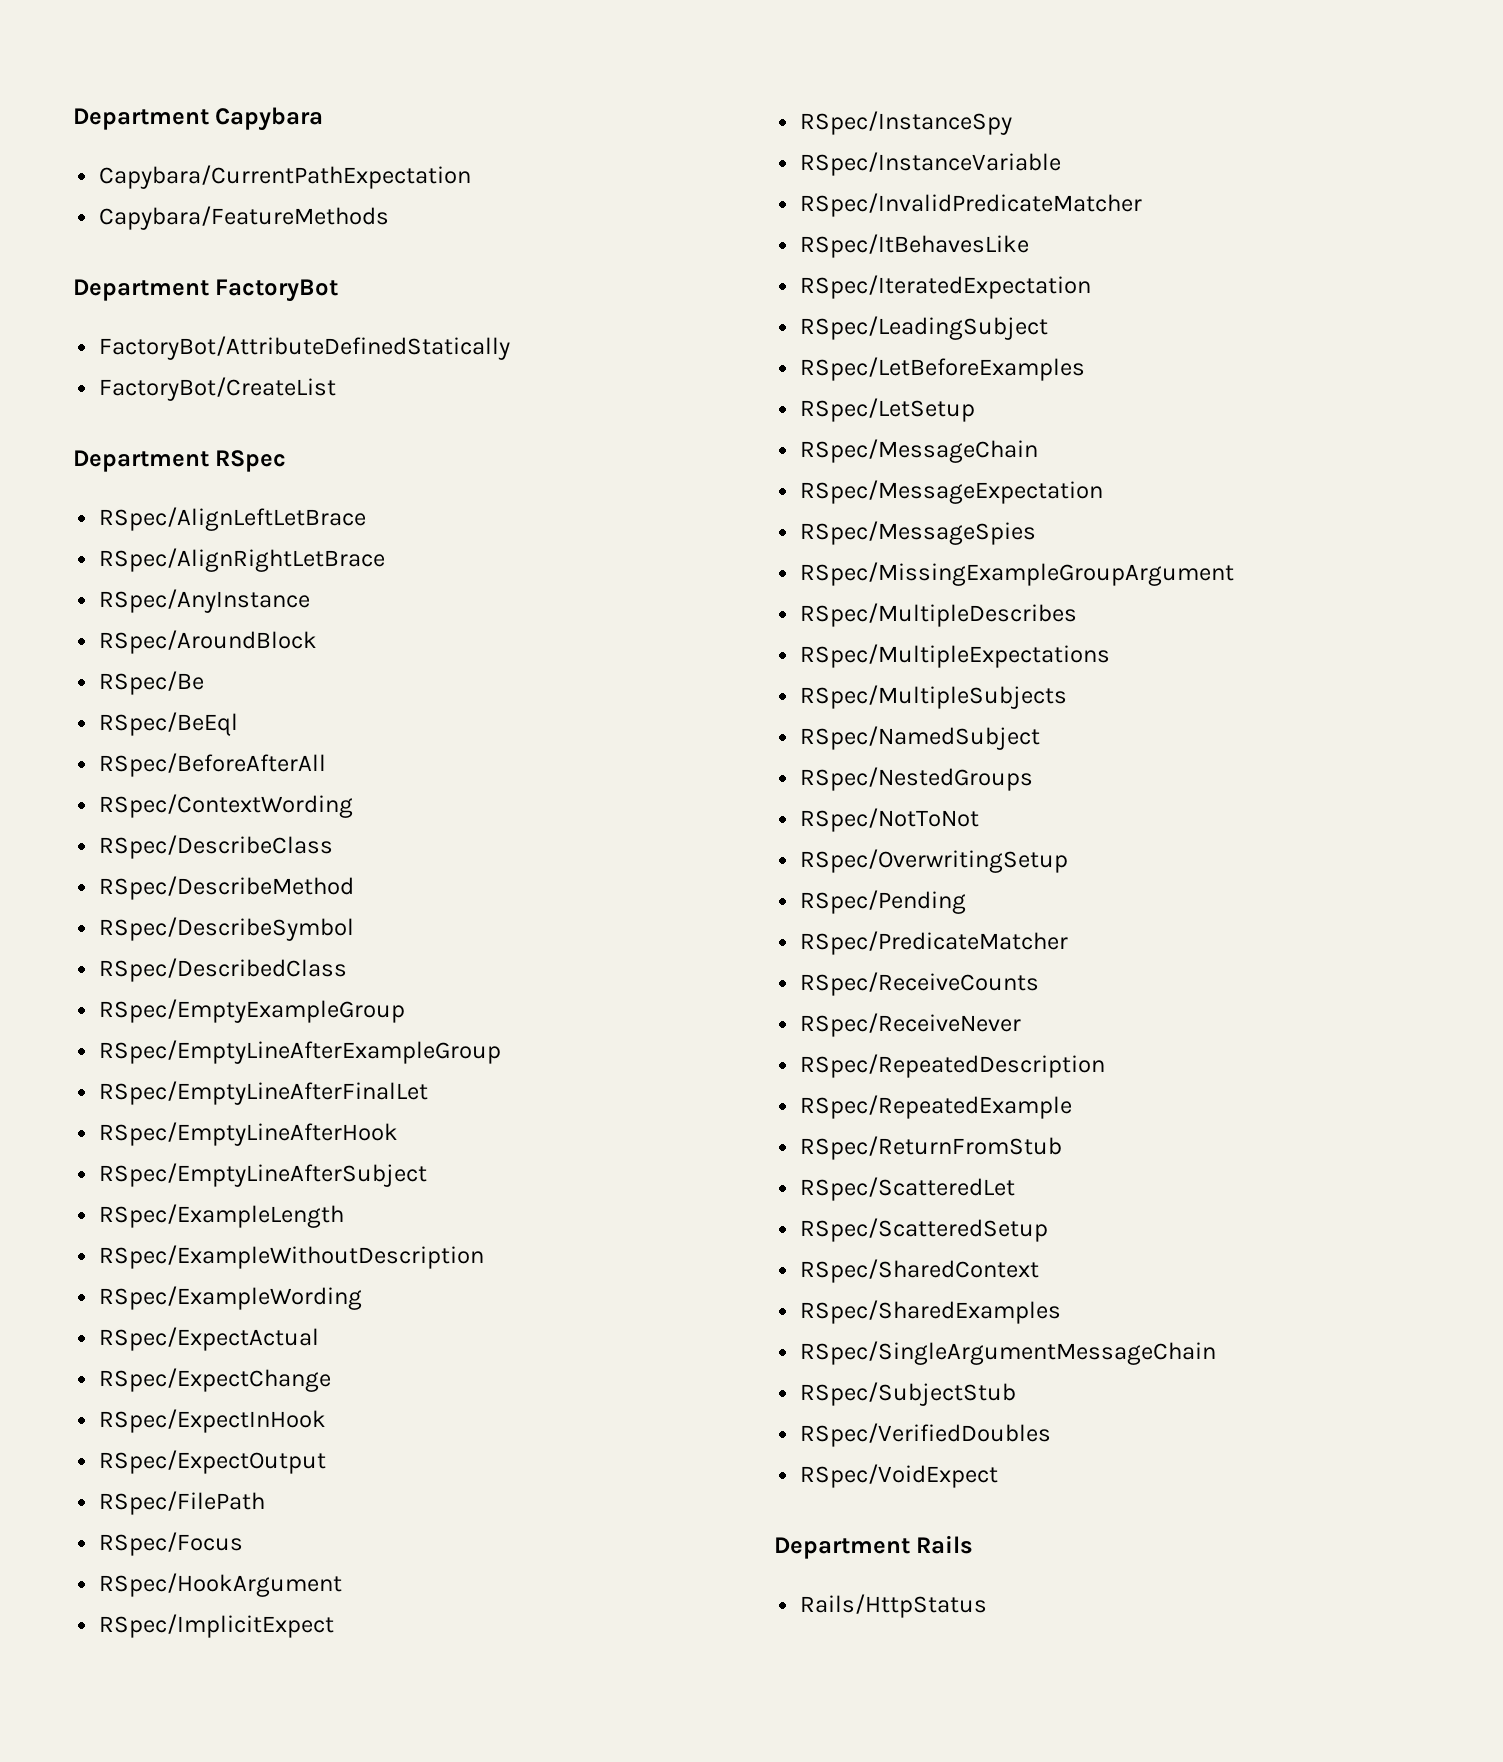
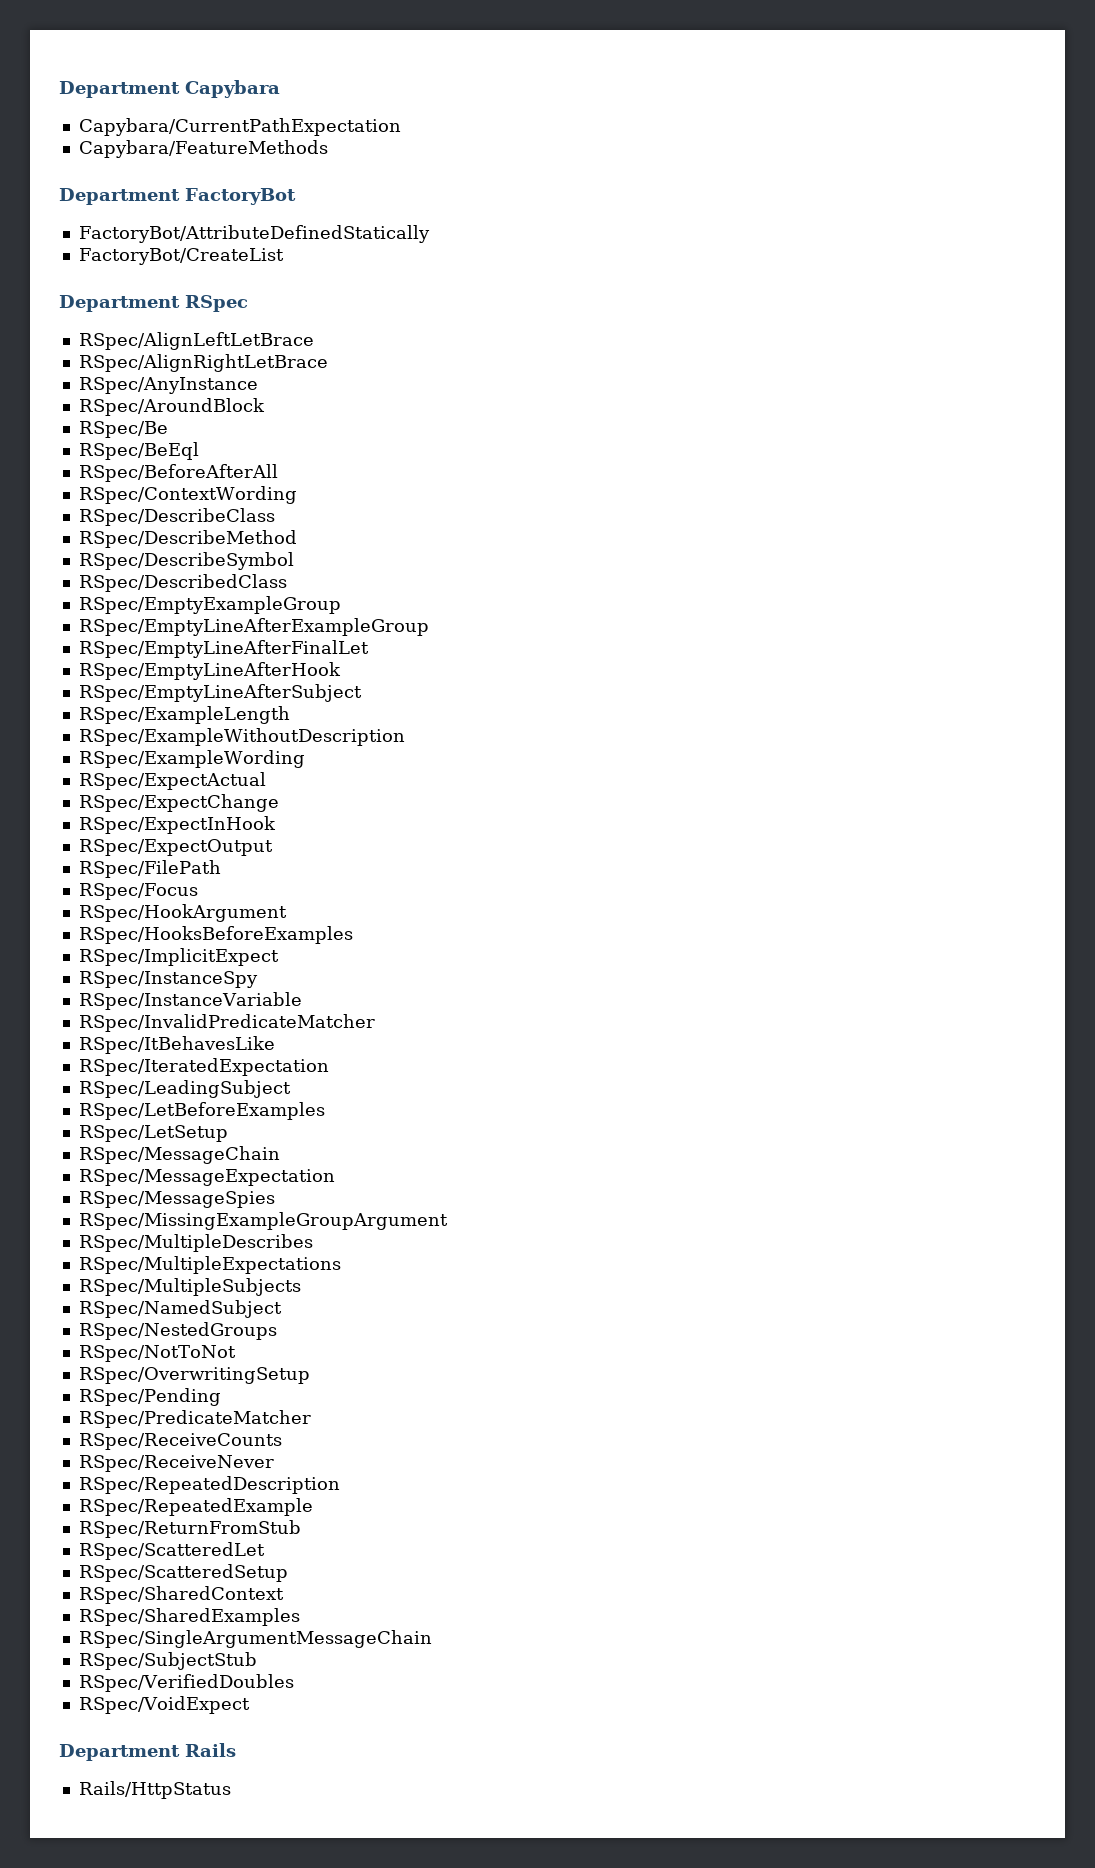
+ RSpec/HooksBeforeExamples

